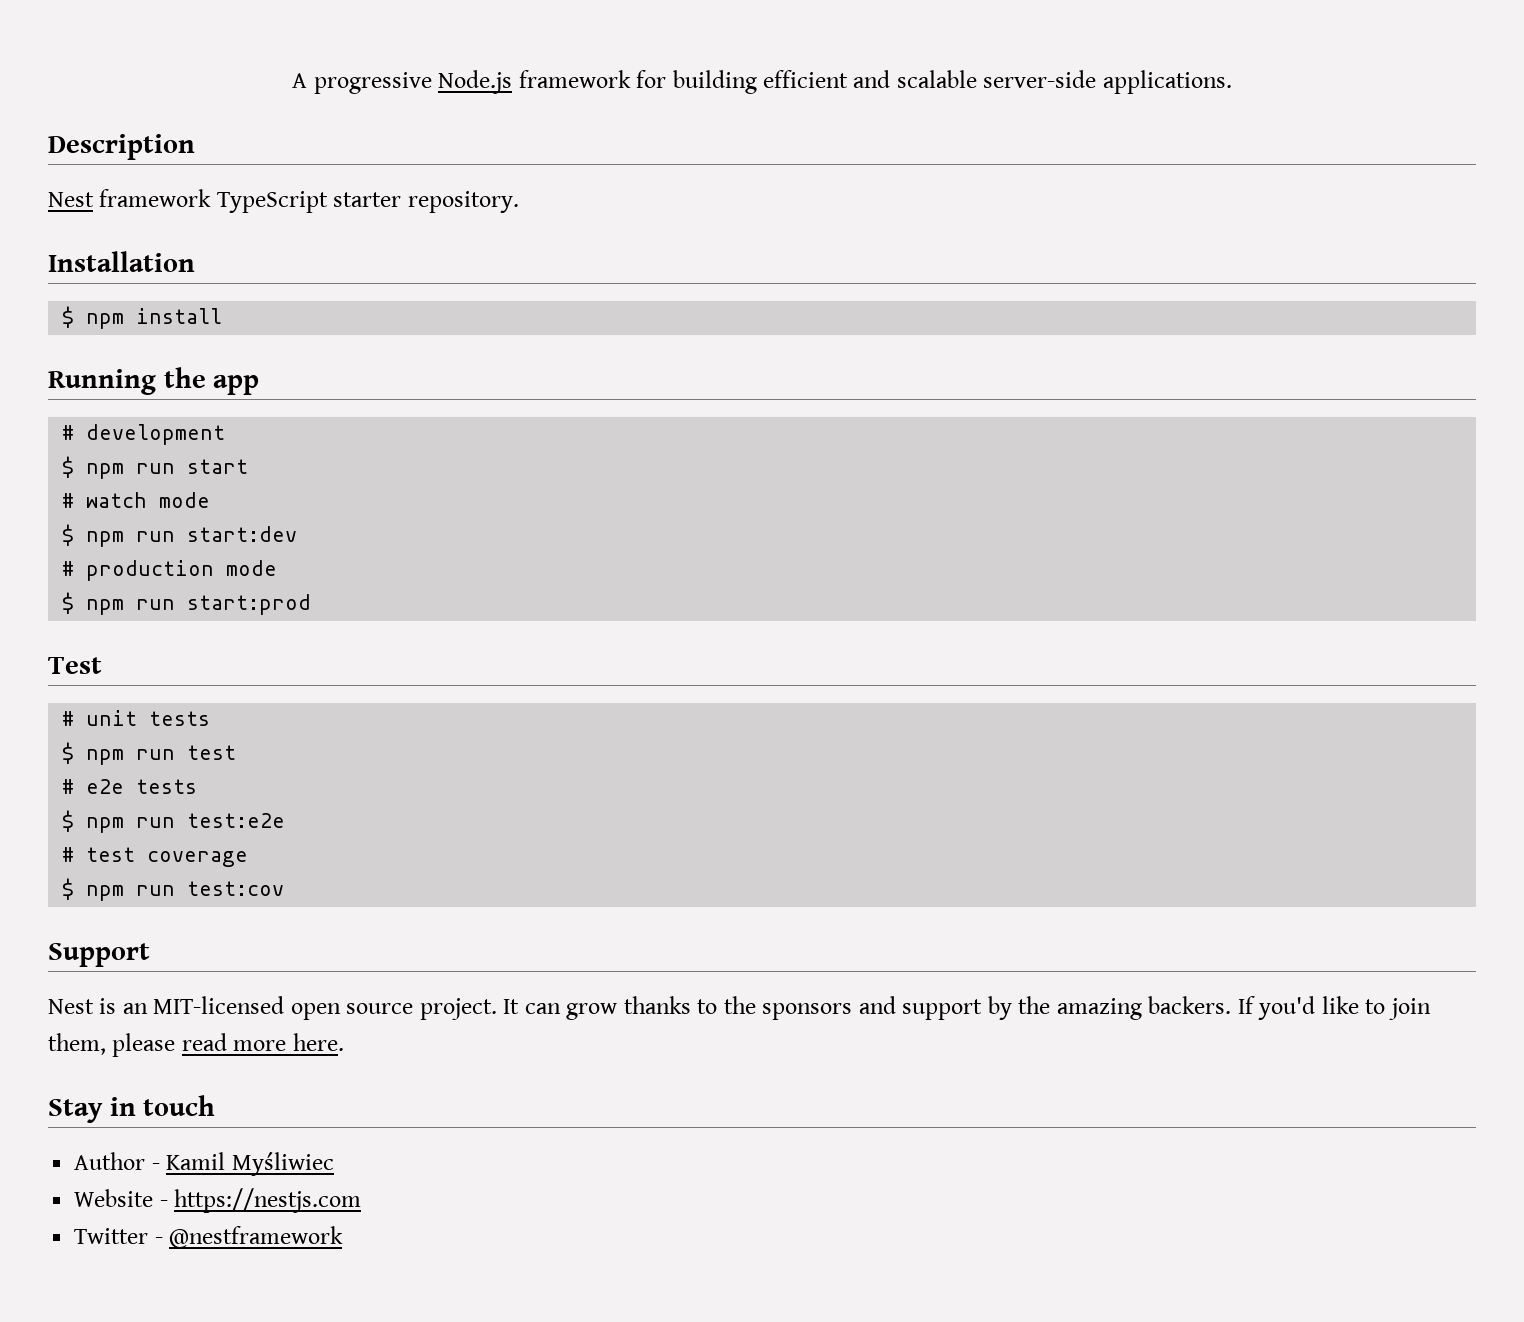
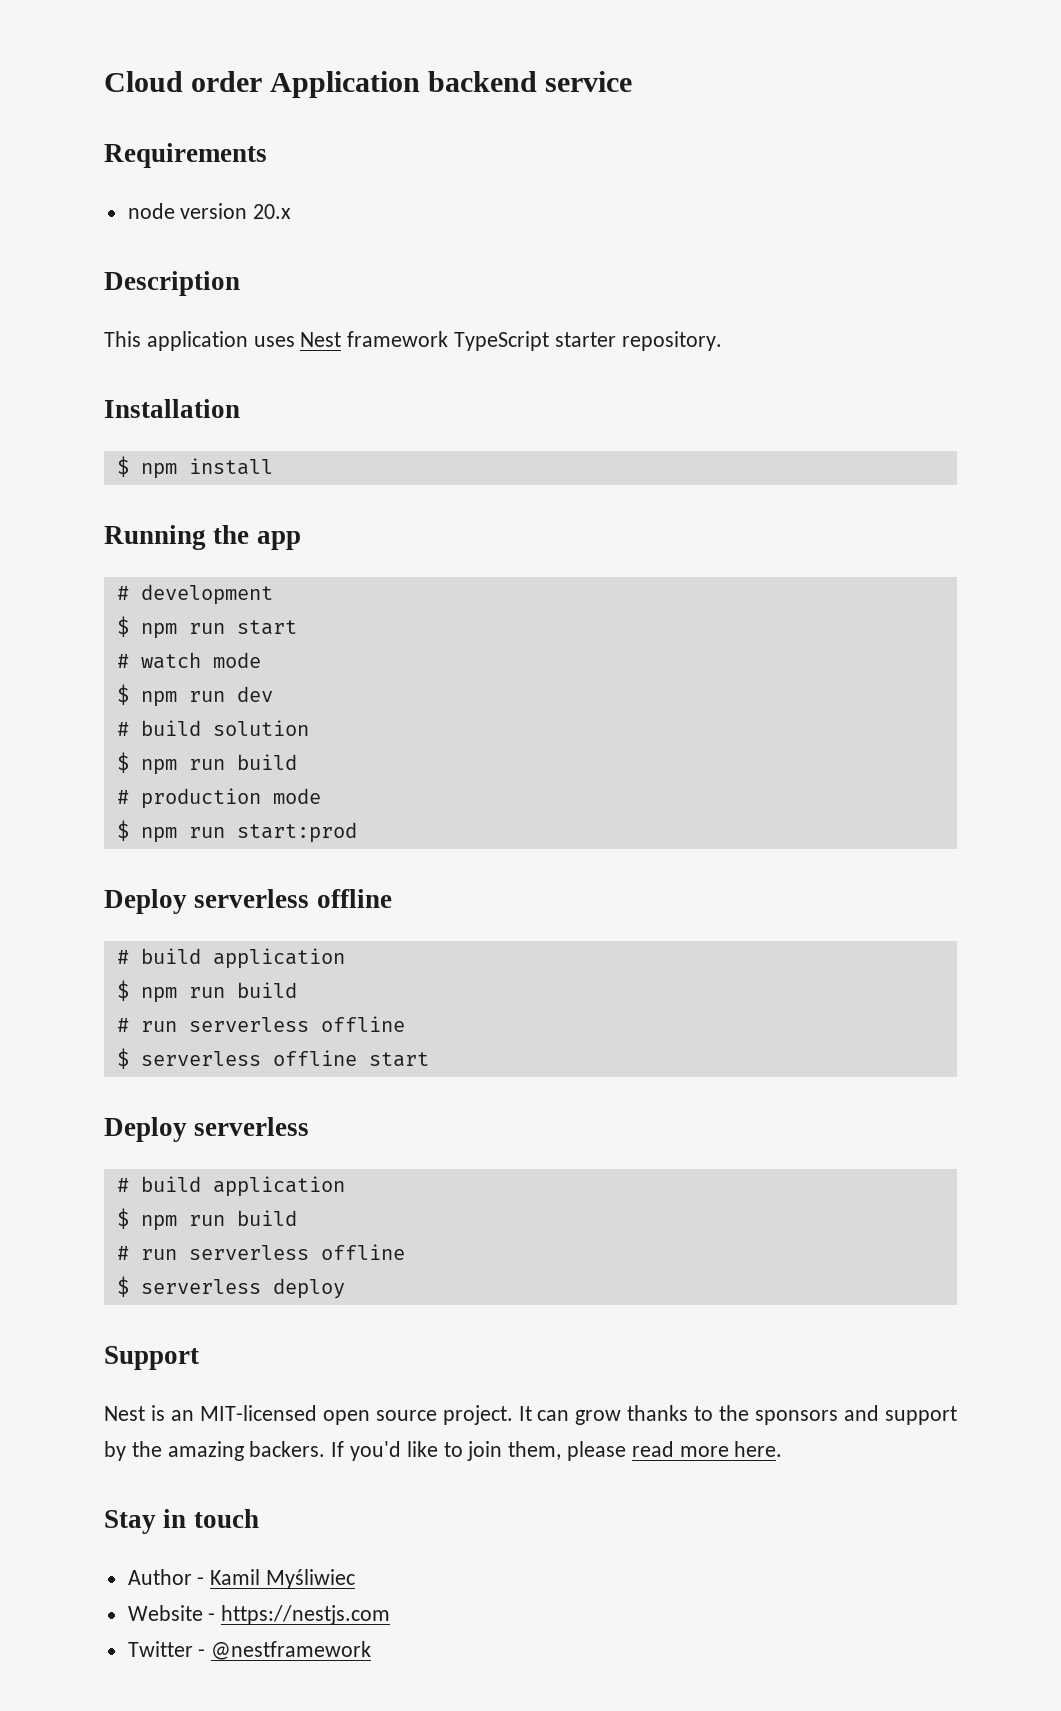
- A progressive Node.js framework for building efficient and scalable server-side applications.
+ Cloud order Application backend service
+ Requirements
+ node version 20.x
  Description
- Nest framework TypeScript starter repository.
+ This application uses Nest framework TypeScript starter repository.
- $ npm run start:dev
+ $ npm run dev
+ # build solution
+ $ npm run build
- Test
- # unit tests
- $ npm run test
- # e2e tests
- $ npm run test:e2e
- # test coverage
- $ npm run test:cov
+ Deploy serverless offline
+ # build application
+ $ npm run build
+ # run serverless offline
+ $ serverless offline start
+ Deploy serverless
+ # build application
+ $ npm run build
+ # run serverless offline
+ $ serverless deploy

